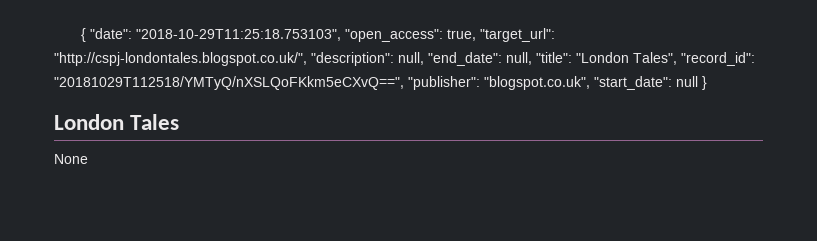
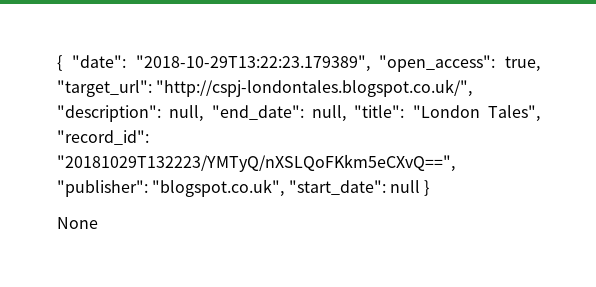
- { "date": "2018-10-29T11:25:18.753103", "open_access": true, "target_url": "http://cspj-londontales.blogspot.co.uk/", "description": null, "end_date": null, "title": "London Tales", "record_id": "20181029T112518/YMTyQ/nXSLQoFKkm5eCXvQ==", "publisher": "blogspot.co.uk", "start_date": null }
+ { "date": "2018-10-29T13:22:23.179389", "open_access": true, "target_url": "http://cspj-londontales.blogspot.co.uk/", "description": null, "end_date": null, "title": "London Tales", "record_id": "20181029T132223/YMTyQ/nXSLQoFKkm5eCXvQ==", "publisher": "blogspot.co.uk", "start_date": null }
- London Tales

